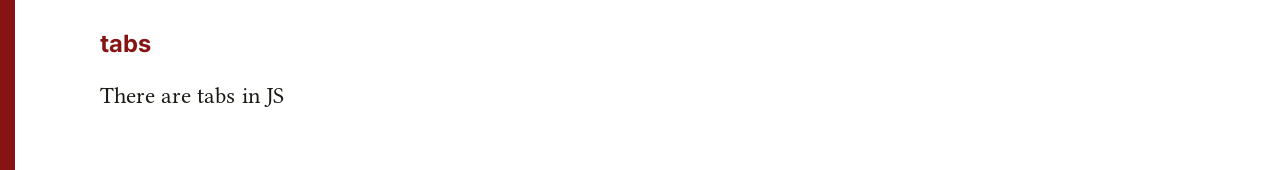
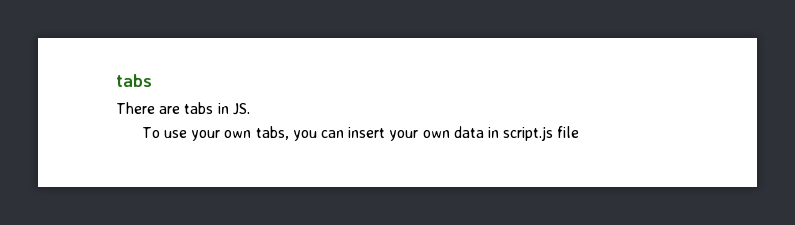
- There are tabs in JS
+ There are tabs in JS.
+ To use your own tabs, you can insert your own data in script.js file

